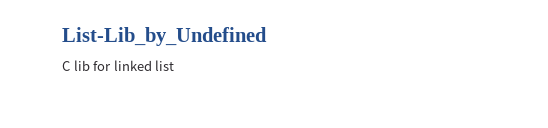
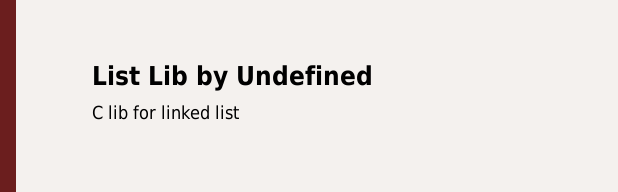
- List-Lib_by_Undefined
+ List Lib by Undefined

